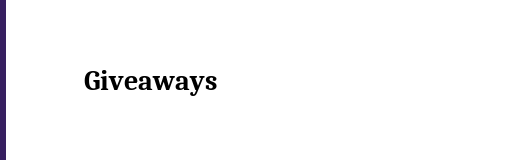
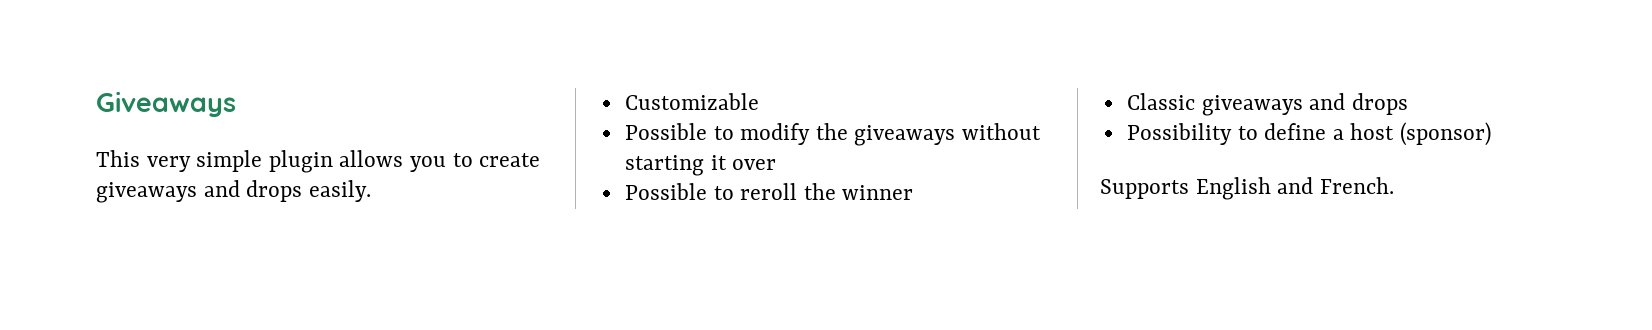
+ This very simple plugin allows you to create giveaways and drops easily.
+ Customizable
+ Possible to modify the giveaways without starting it over
+ Possible to reroll the winner
+ Classic giveaways and drops
+ Possibility to define a host (sponsor)
+ Supports English and French.

